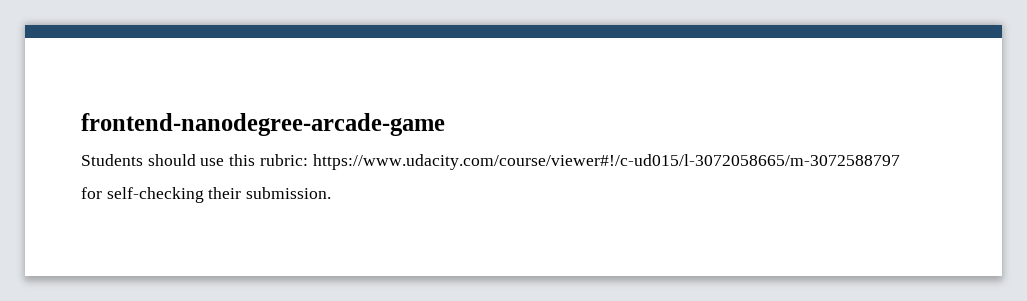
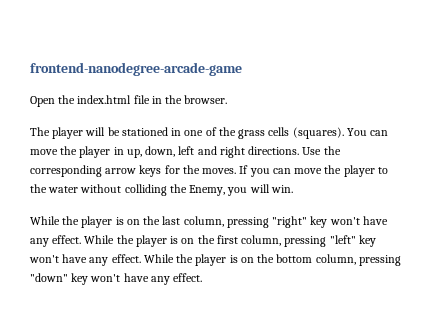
- Students should use this rubric: https://www.udacity.com/course/viewer#!/c-ud015/l-3072058665/m-3072588797
- for self-checking their submission.
+ Open the index.html file in the browser.
+ The player will be stationed in one of the grass cells (squares). You can move the player in up, down, left and right directions. Use the corresponding arrow keys for the moves. If you can move the player to the water without colliding the Enemy, you will win.
+ While the player is on the last column, pressing "right" key won't have any effect. While the player is on the first column, pressing "left" key won't have any effect. While the player is on the bottom column, pressing "down" key won't have any effect.

